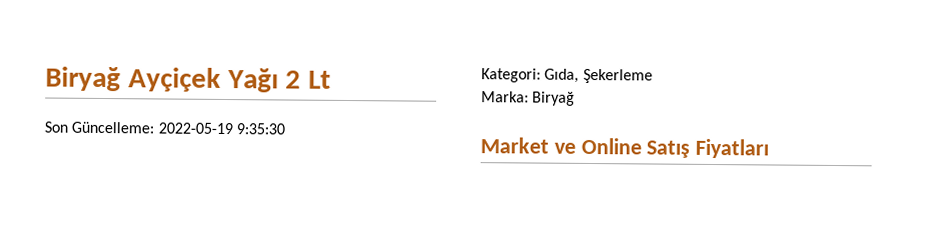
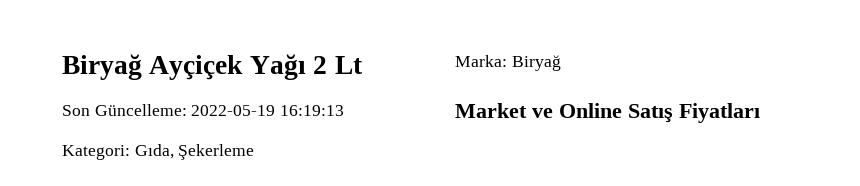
- Son Güncelleme: 2022-05-19 9:35:30
+ Son Güncelleme: 2022-05-19 16:19:13

